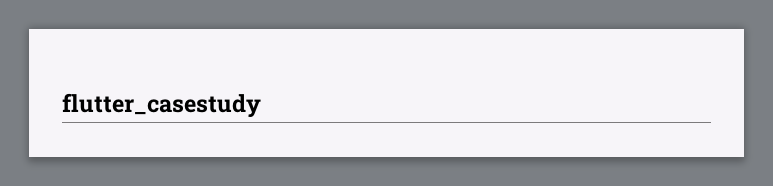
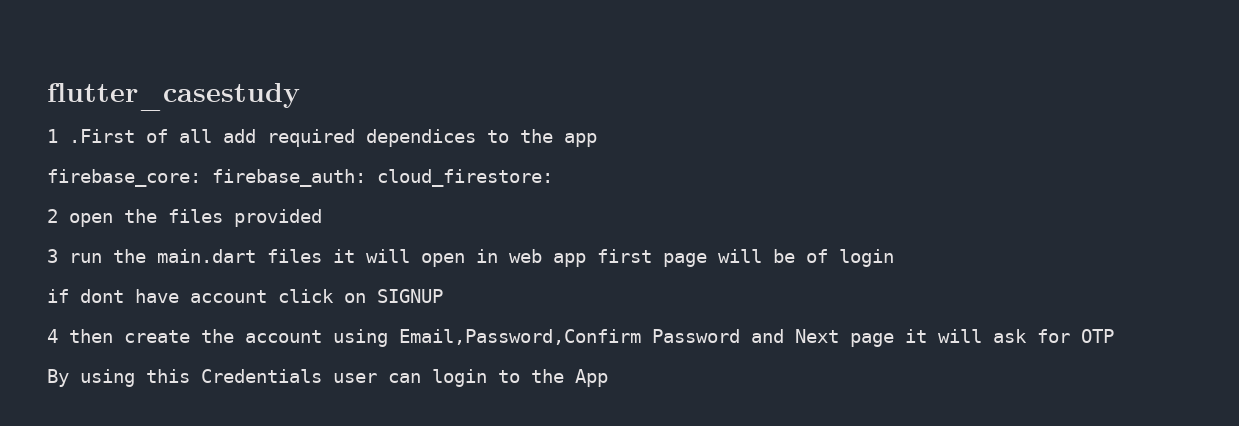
+ 1 .First of all add required dependices to the app
+ firebase_core: firebase_auth: cloud_firestore:
+ 2 open the files provided
+ 3 run the main.dart files it will open in web app first page will be of login
+ if dont have account click on SIGNUP
+ 4 then create the account using Email,Password,Confirm Password and Next page it will ask for OTP
+ By using this Credentials user can login to the App

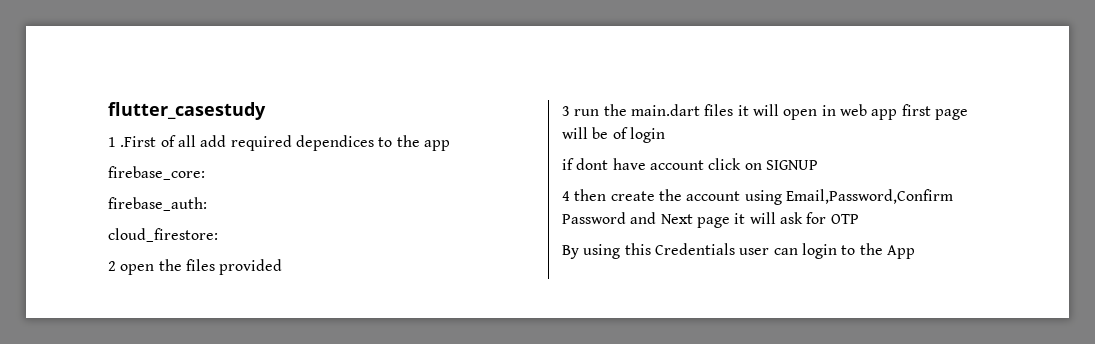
- firebase_core: firebase_auth: cloud_firestore:
+ firebase_core:
+ firebase_auth:
+ cloud_firestore:

